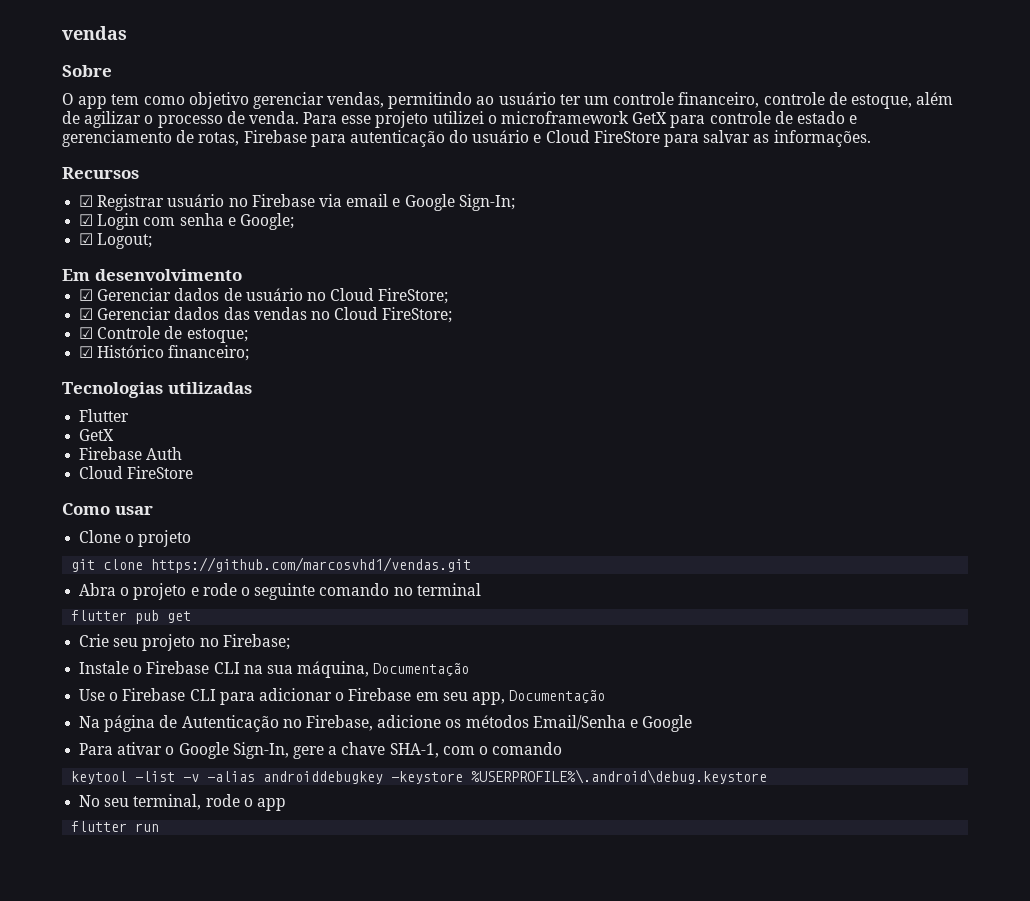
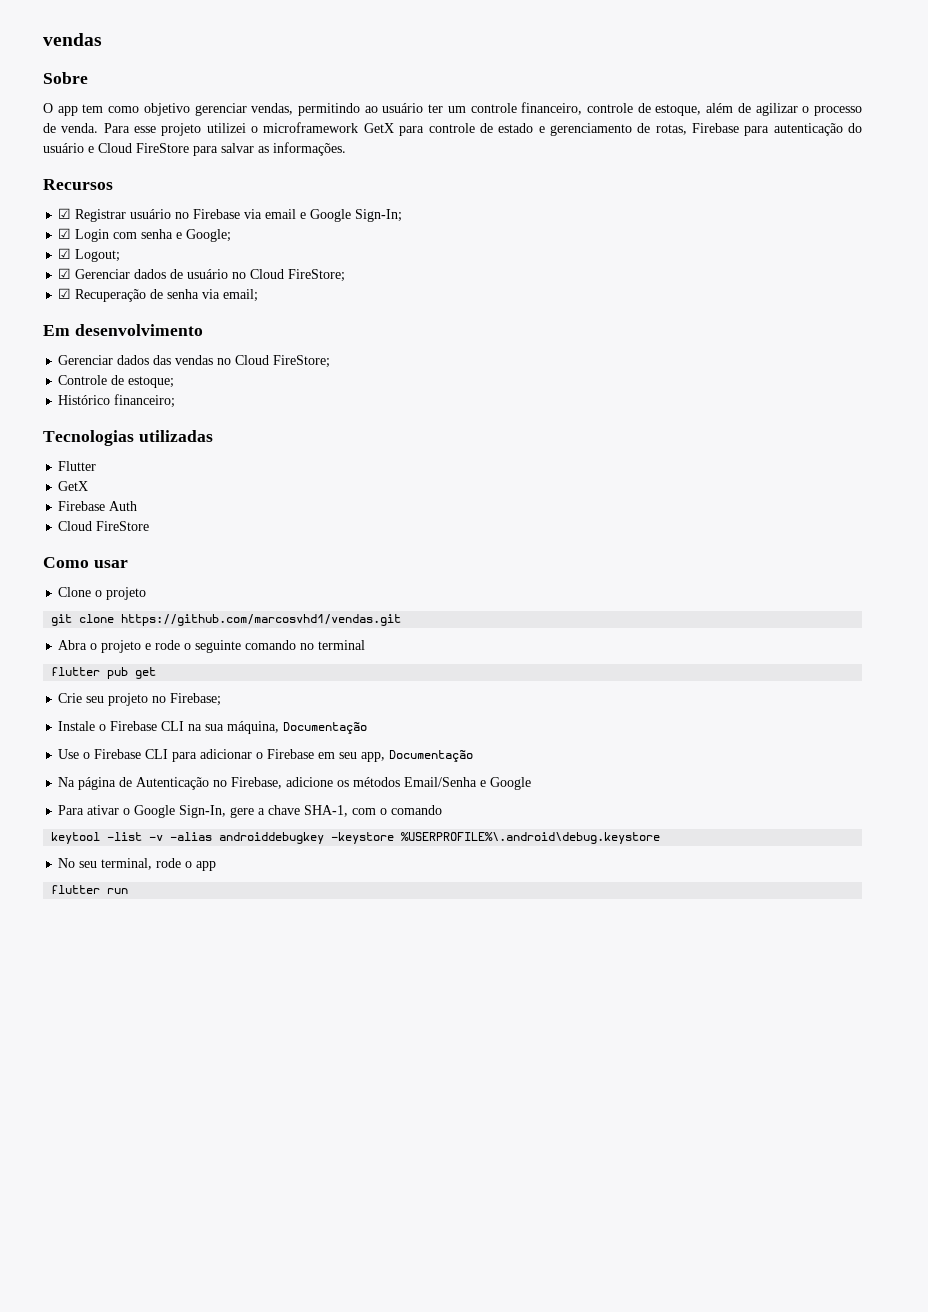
- Em desenvolvimento
- ☑ Gerenciar dados das vendas no Cloud FireStore;
+ ☑ Recuperação de senha via email;
+ Em desenvolvimento
+ Gerenciar dados das vendas no Cloud FireStore;
- ☑ Controle de estoque;
+ Controle de estoque;
- ☑ Histórico financeiro;
+ Histórico financeiro;

